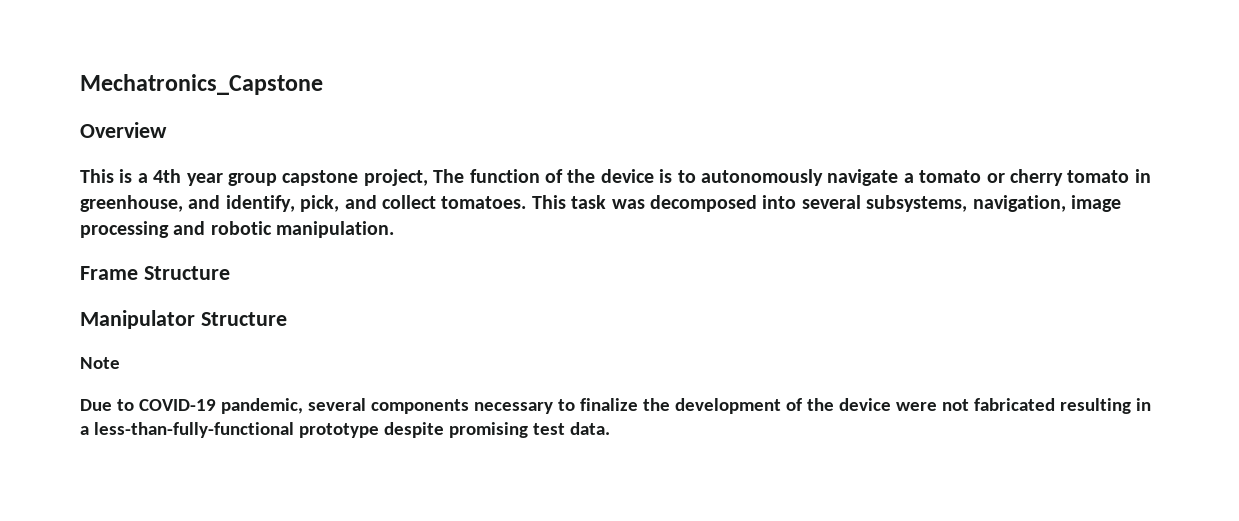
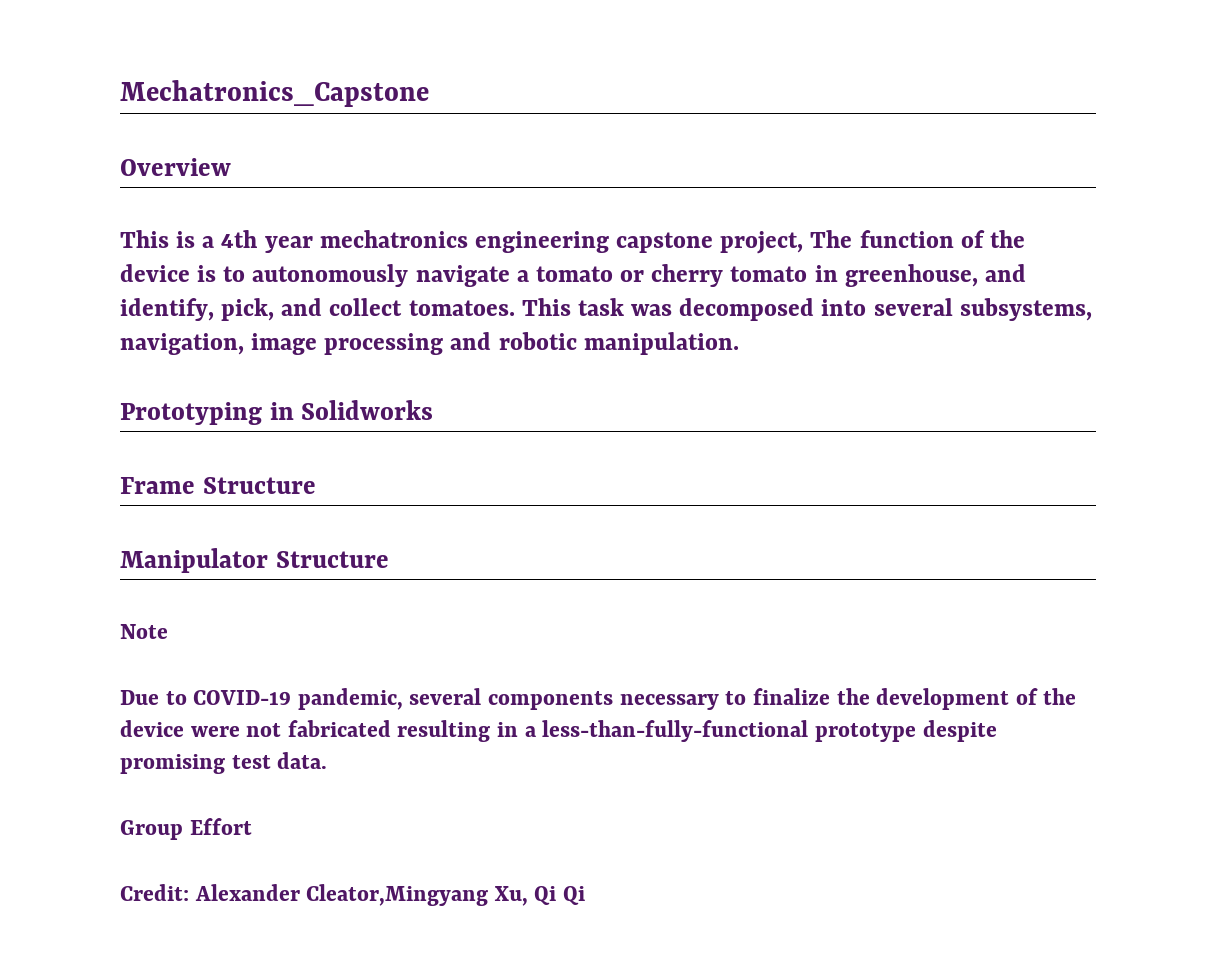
- This is a 4th year group capstone project, The function of the device is to autonomously navigate a tomato or cherry tomato in greenhouse, and identify, pick, and collect tomatoes.
+ This is a 4th year mechatronics engineering capstone project, The function of the device is to autonomously navigate a tomato or cherry tomato in greenhouse, and identify, pick, and collect tomatoes.
+ Prototyping in Solidworks
+ Group Effort
+ Credit: Alexander Cleator,Mingyang Xu, Qi Qi

